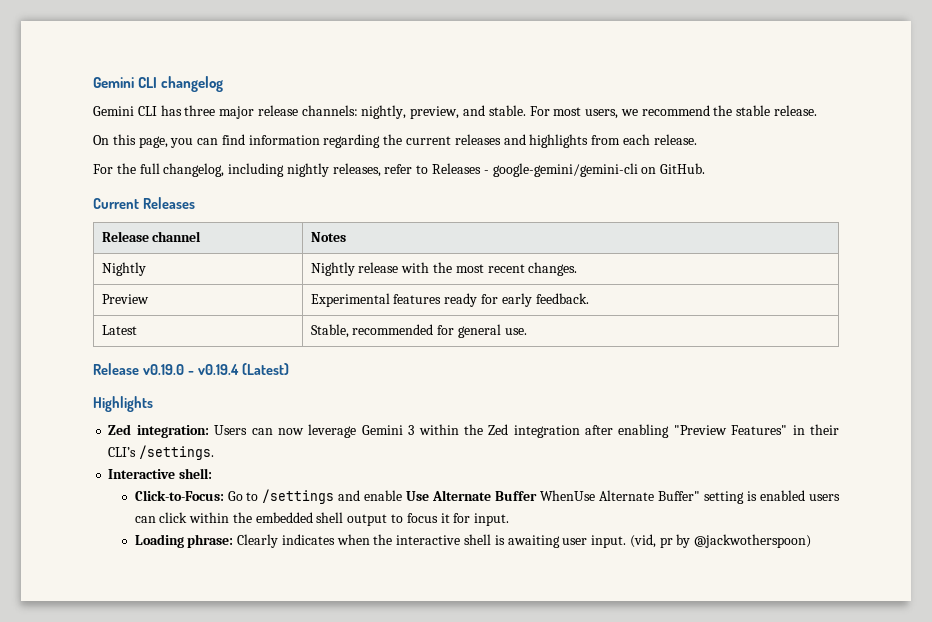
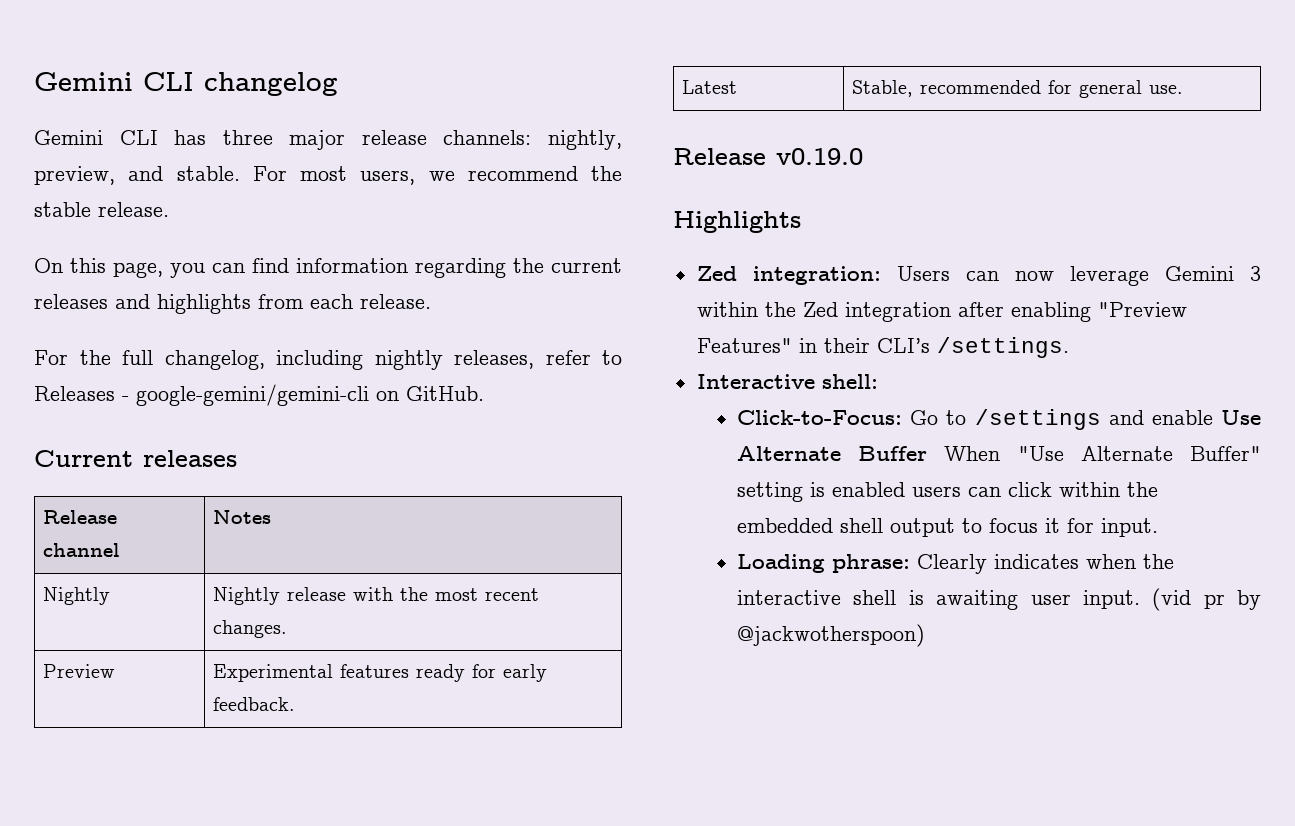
- Current Releases
+ Current releases
- Release v0.19.0 - v0.19.4 (Latest)
+ Release v0.19.0
- Click-to-Focus: Go to /settings and enable Use Alternate Buffer WhenUse Alternate Buffer" setting is enabled users can click within the embedded shell output to focus it for input.
+ Click-to-Focus: Go to /settings and enable Use Alternate Buffer When "Use Alternate Buffer" setting is enabled users can click within the embedded shell output to focus it for input.
- (vid, pr by @jackwotherspoon)
+ (vid pr by @jackwotherspoon)

